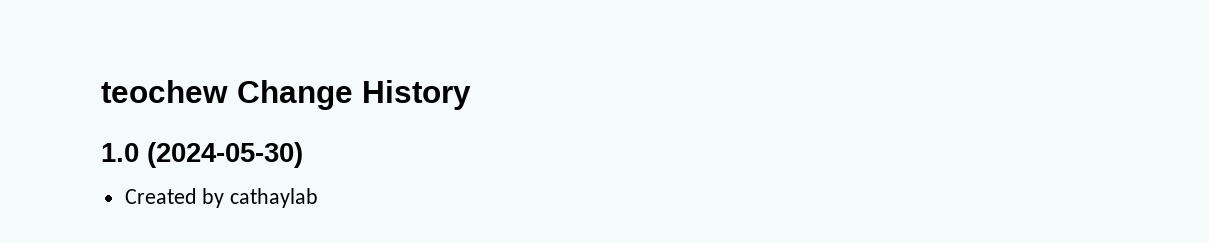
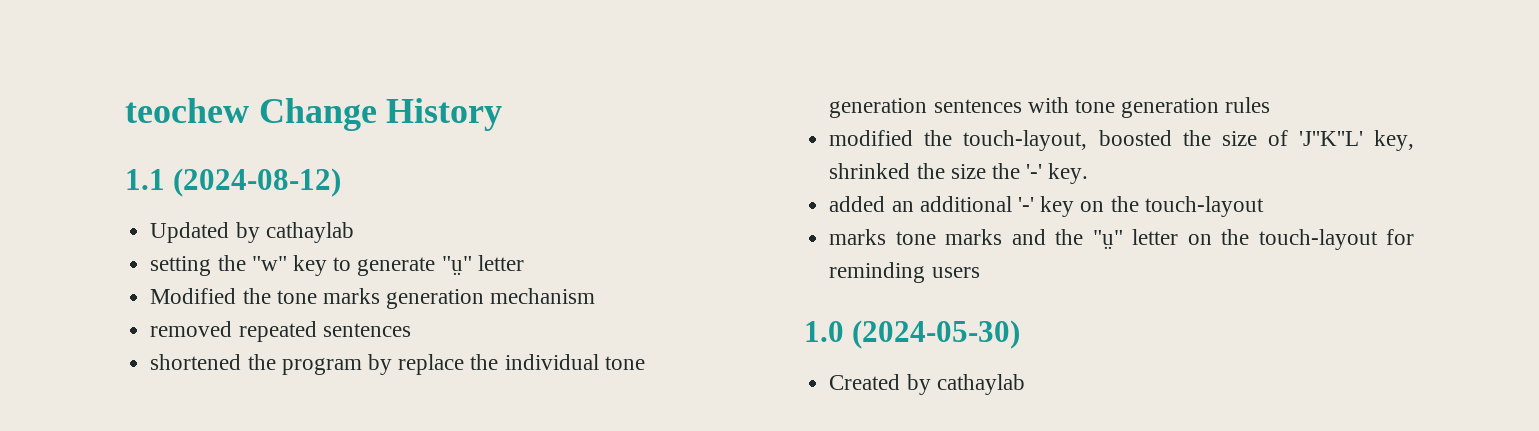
+ 1.1 (2024-08-12)
+ Updated by cathaylab
+ setting the "w" key to generate "ṳ" letter
+ Modified the tone marks generation mechanism
+ removed repeated sentences
+ shortened the program by replace the individual tone generation sentences with tone generation rules
+ modified the touch-layout, boosted the size of 'J''K''L' key, shrinked the size the '-' key.
+ added an additional '-' key on the touch-layout
+ marks tone marks and the "ṳ" letter on the touch-layout for reminding users

